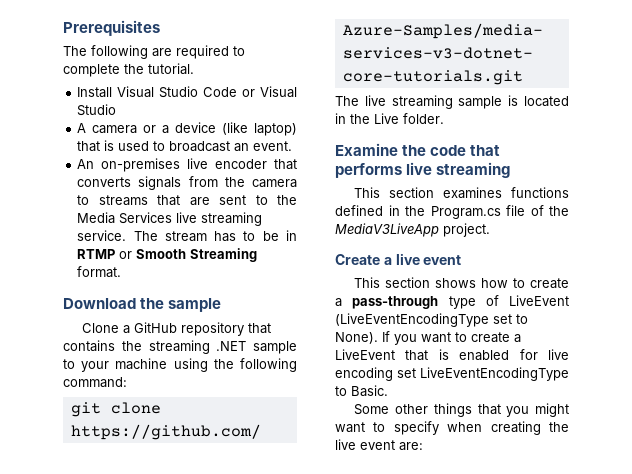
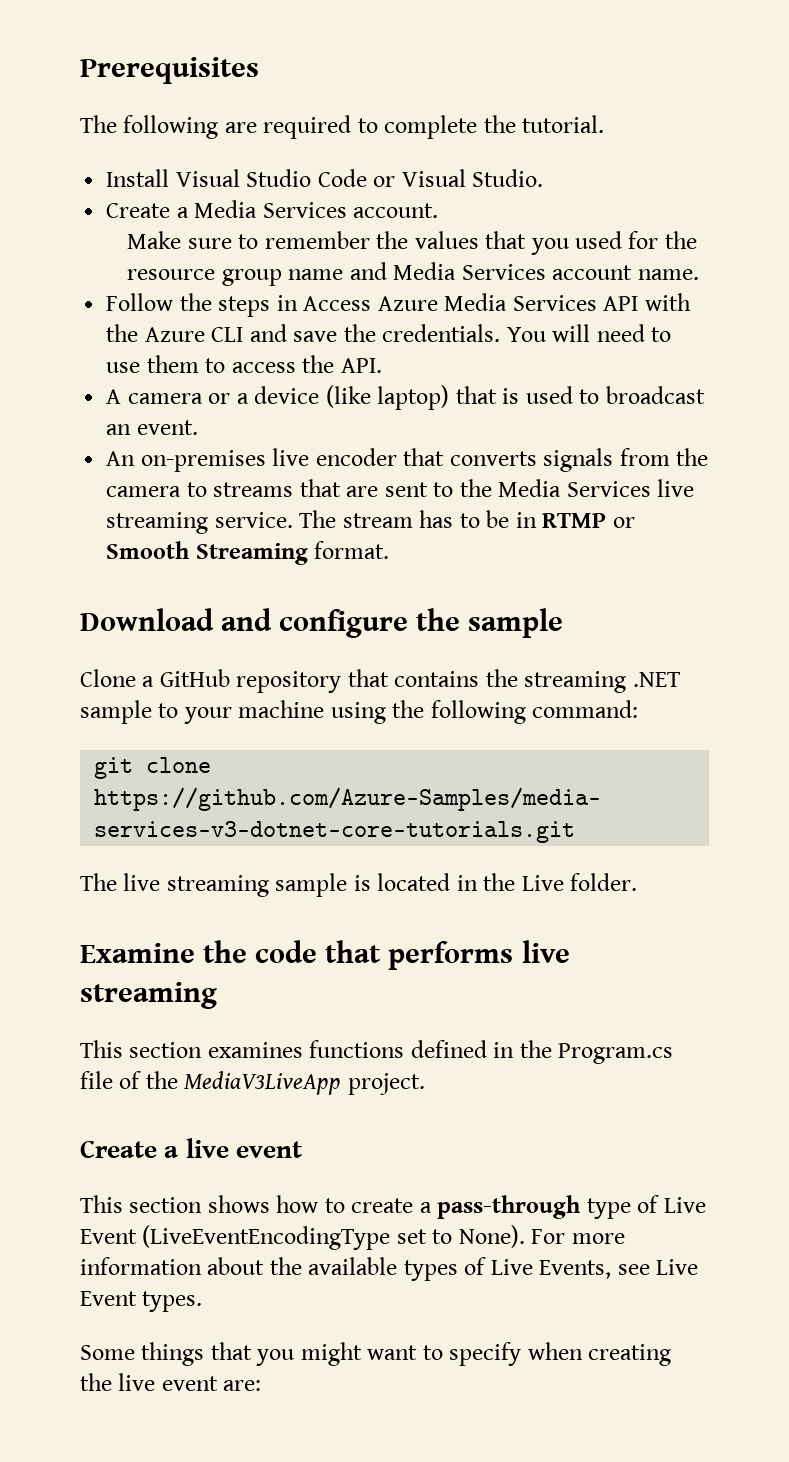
- Install Visual Studio Code or Visual Studio
+ Install Visual Studio Code or Visual Studio.
+ Create a Media Services account.
+ Make sure to remember the values that you used for the resource group name and Media Services account name.
+ Follow the steps in Access Azure Media Services API with the Azure CLI and save the credentials. You will need to use them to access the API.
- Download the sample
+ Download and configure the sample
- This section shows how to create a pass-through type of LiveEvent (LiveEventEncodingType set to None).
+ This section shows how to create a pass-through type of Live Event (LiveEventEncodingType set to None).
- If you want to create a LiveEvent that is enabled for live encoding set LiveEventEncodingType to Basic.
+ For more information about the available types of Live Events, see Live Event types.
- Some other things that you might want to specify when creating the live event are:
+ Some things that you might want to specify when creating the live event are:

